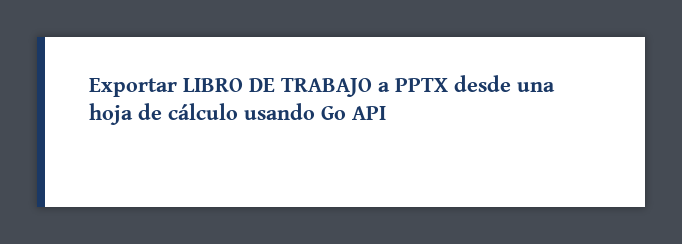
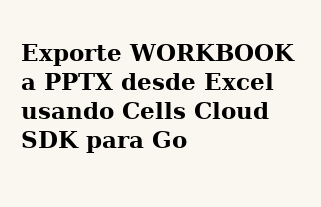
- Exportar LIBRO DE TRABAJO a PPTX desde una hoja de cálculo usando Go API
+ Exporte WORKBOOK a PPTX desde Excel usando Cells Cloud SDK para Go

